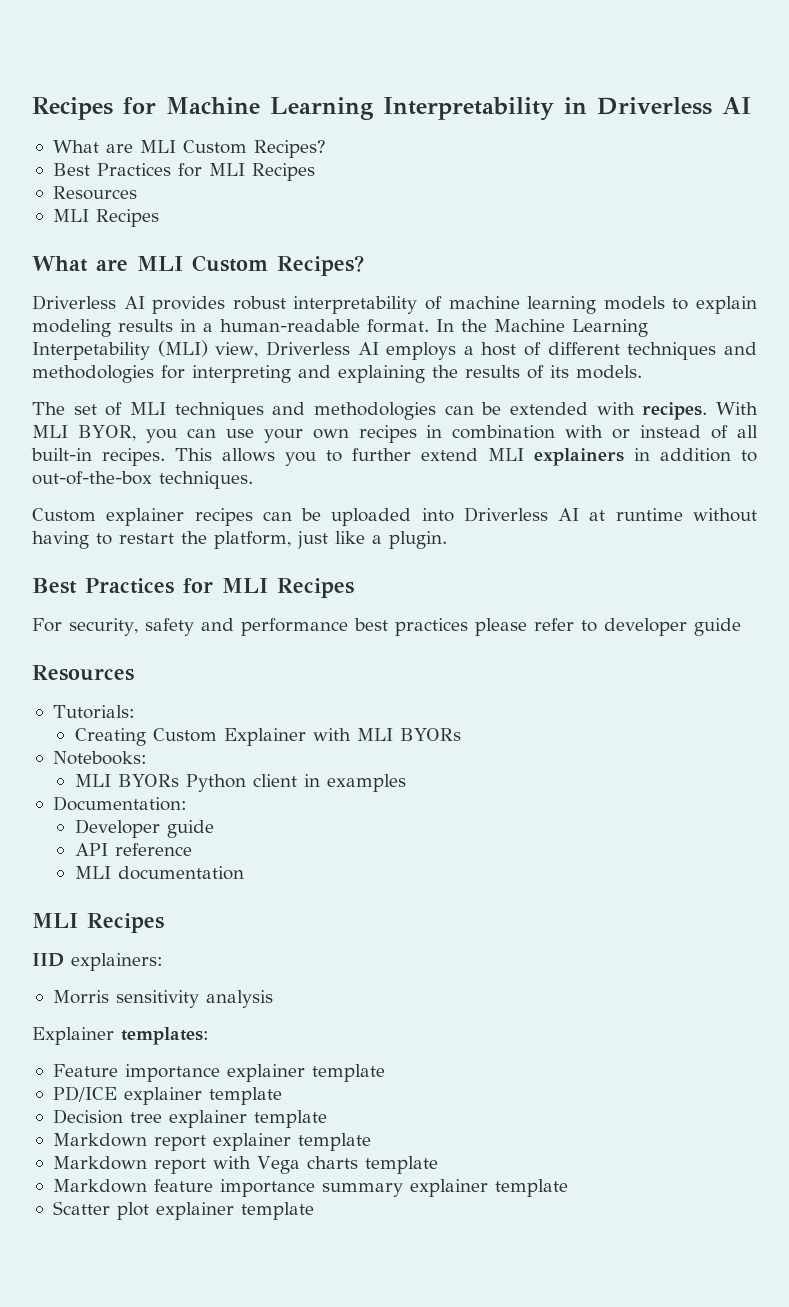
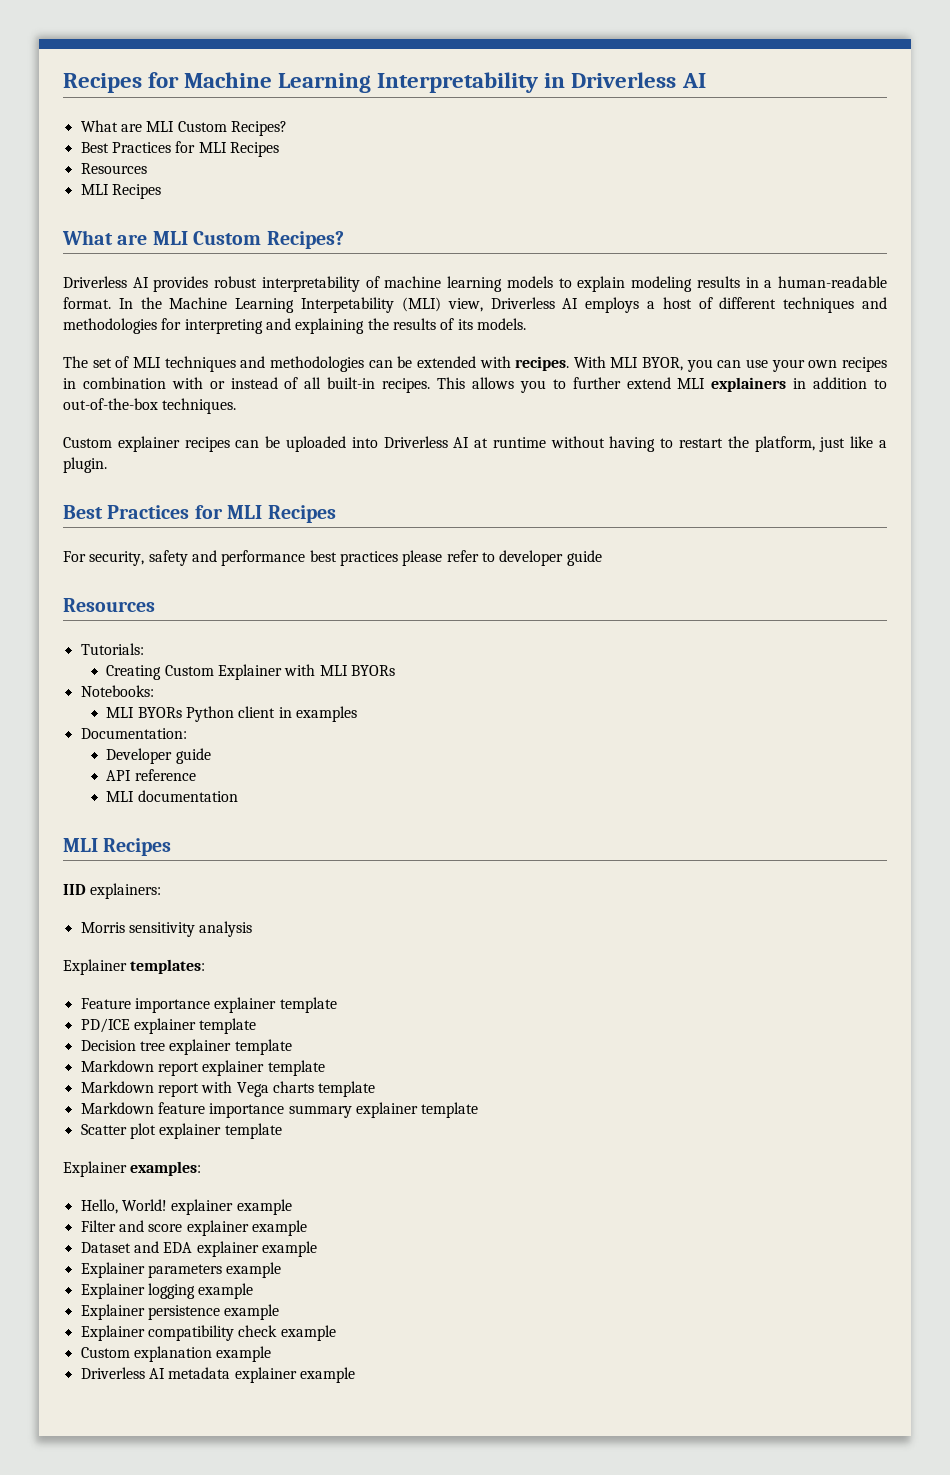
+ Explainer examples:
+ Hello, World! explainer example
+ Filter and score explainer example
+ Dataset and EDA explainer example
+ Explainer parameters example
+ Explainer logging example
+ Explainer persistence example
+ Explainer compatibility check example
+ Custom explanation example
+ Driverless AI metadata explainer example

